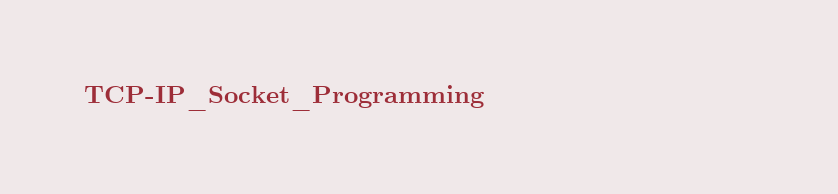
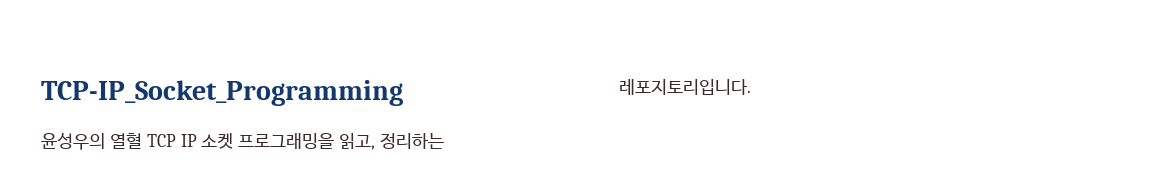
+ 윤성우의 열혈 TCP IP 소켓 프로그래밍을 읽고, 정리하는 레포지토리입니다.

